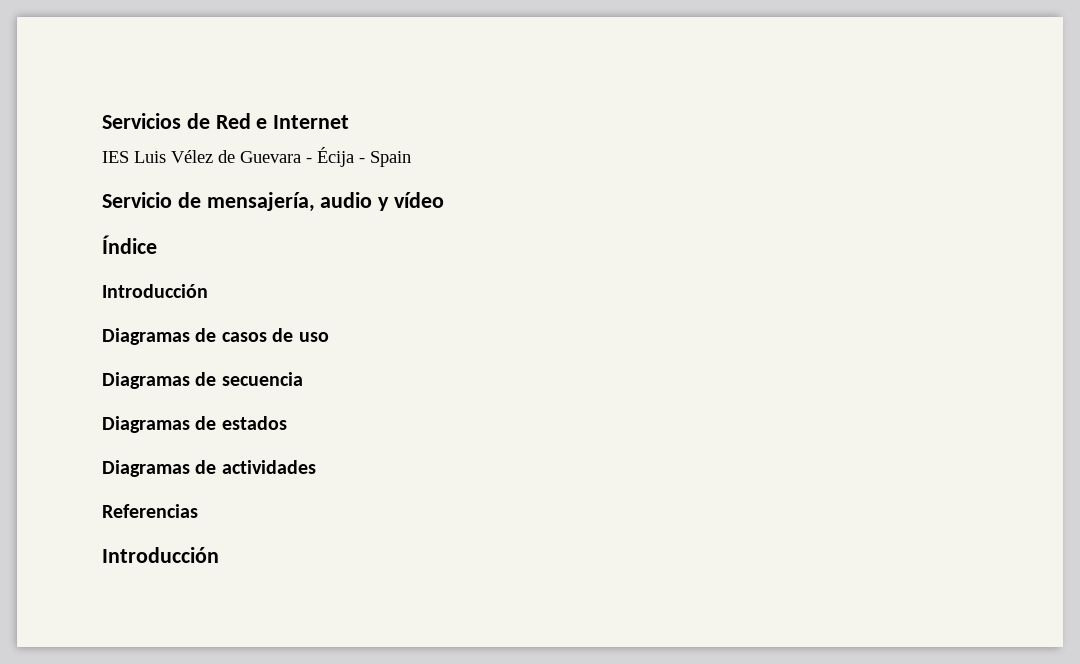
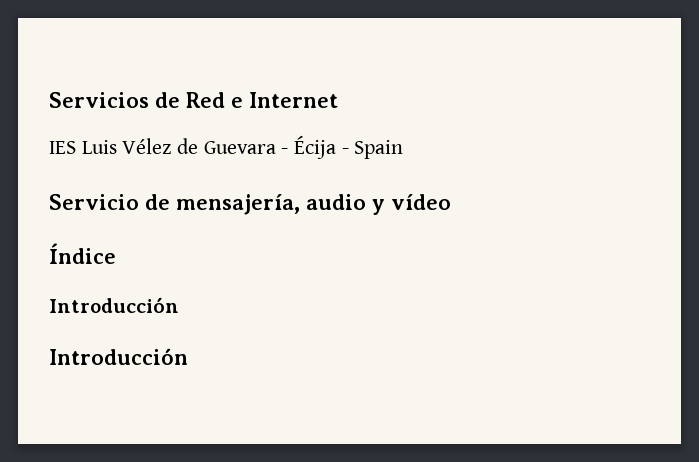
- Diagramas de casos de uso
- Diagramas de secuencia
- Diagramas de estados
- Diagramas de actividades
- Referencias

